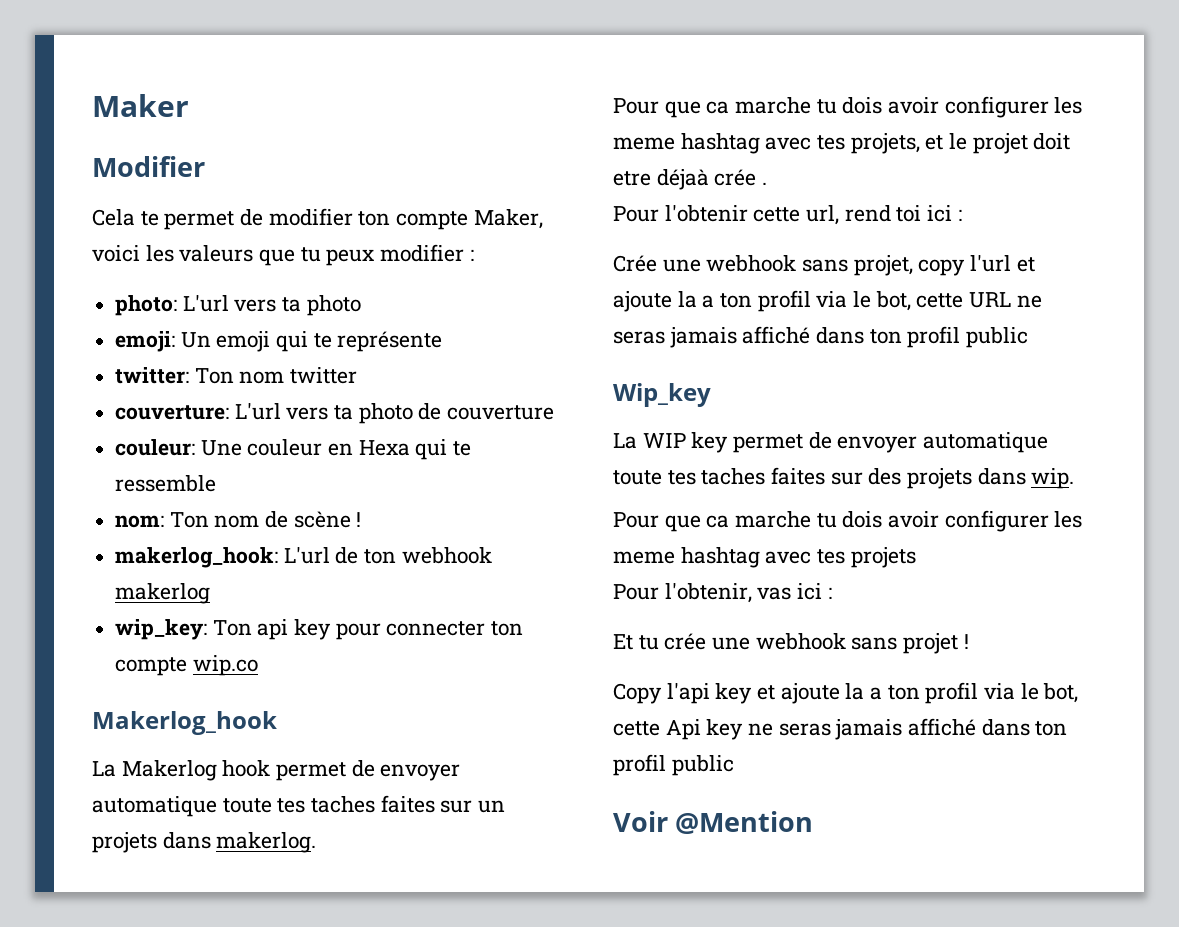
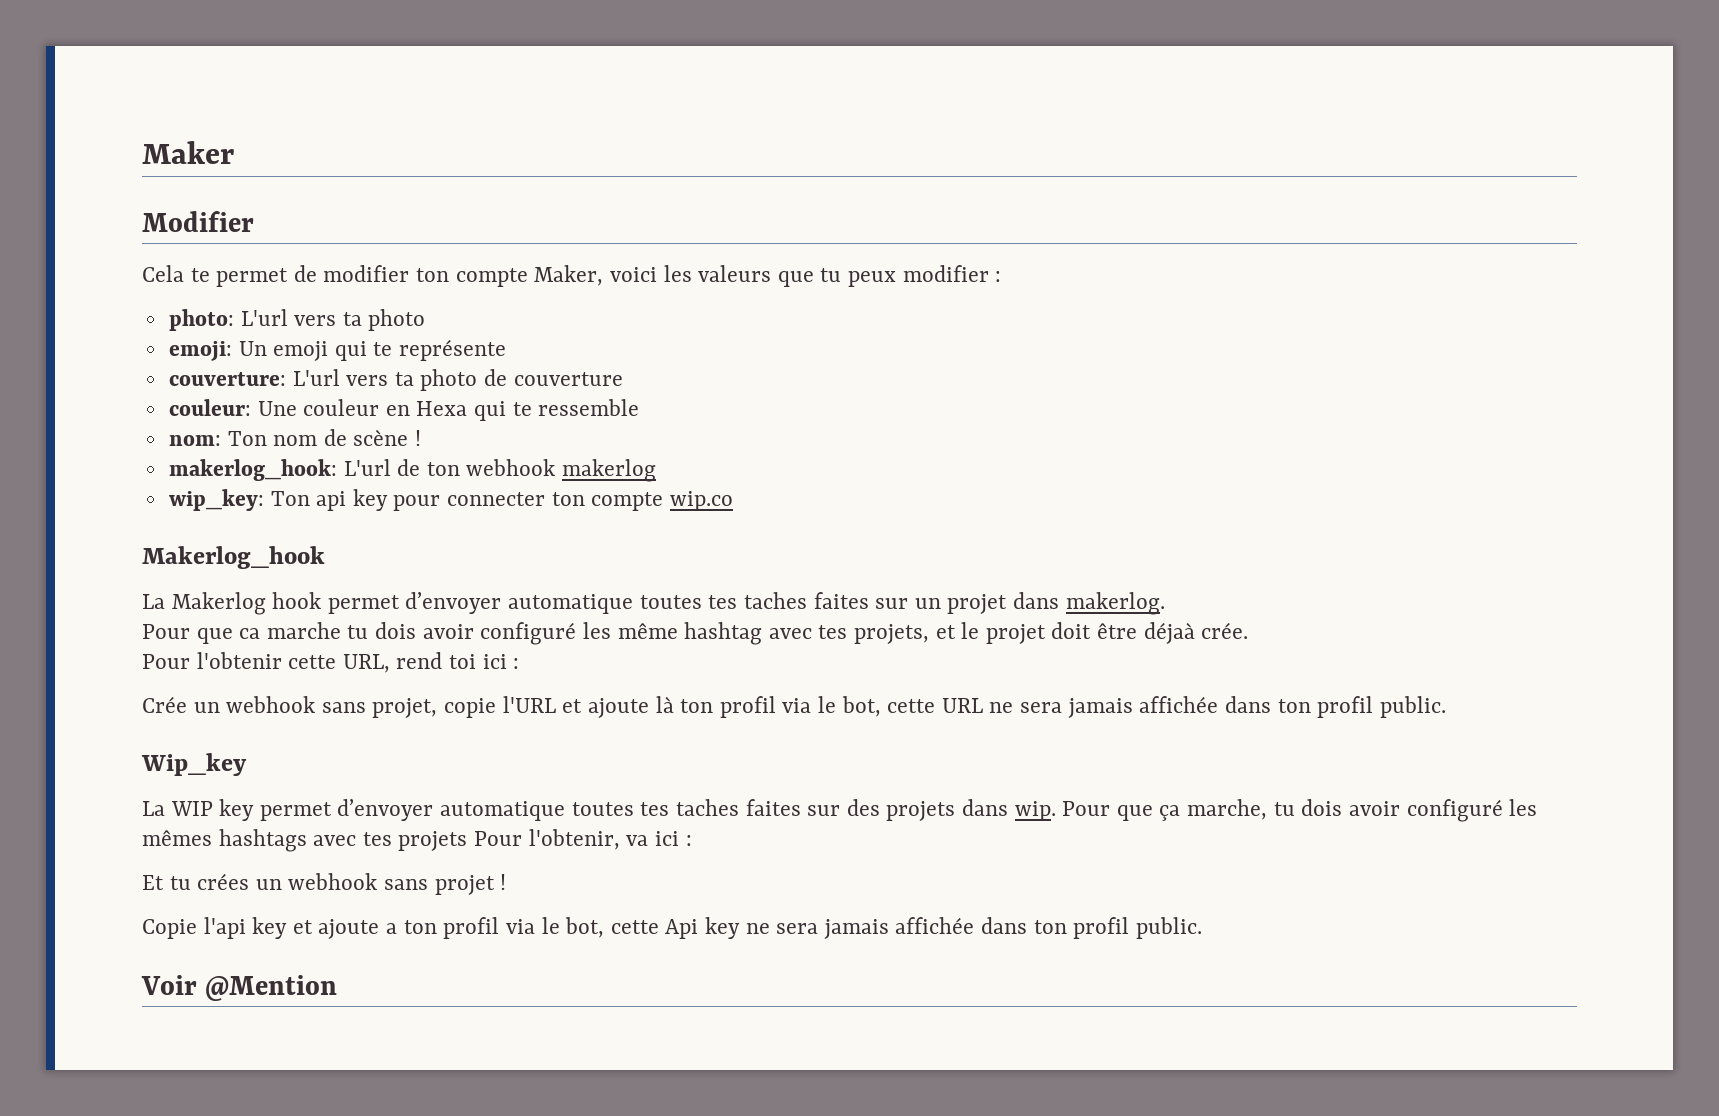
- twitter: Ton nom twitter
- La Makerlog hook permet de envoyer automatique toute tes taches faites sur un projets dans makerlog.
+ La Makerlog hook permet d’envoyer automatique toutes tes taches faites sur un projet dans makerlog.
- Pour que ca marche tu dois avoir configurer les meme hashtag avec tes projets, et le projet doit etre déjaà crée .
+ Pour que ca marche tu dois avoir configuré les même hashtag avec tes projets, et le projet doit être déjaà crée.
- Pour l'obtenir cette url, rend toi ici :
+ Pour l'obtenir cette URL, rend toi ici :
- Crée une webhook sans projet, copy l'url et ajoute la a ton profil via le bot, cette URL ne seras jamais affiché dans ton profil public
+ Crée un webhook sans projet, copie l'URL et ajoute là ton profil via le bot, cette URL ne sera jamais affichée dans ton profil public.
- La WIP key permet de envoyer automatique toute tes taches faites sur des projets dans wip.
- Pour que ca marche tu dois avoir configurer les meme hashtag avec tes projets
- Pour l'obtenir, vas ici :
+ La WIP key permet d’envoyer automatique toutes tes taches faites sur des projets dans wip. Pour que ça marche, tu dois avoir configuré les mêmes hashtags avec tes projets Pour l'obtenir, va ici :
- Et tu crée une webhook sans projet !
+ Et tu crées un webhook sans projet !
- Copy l'api key et ajoute la a ton profil via le bot, cette Api key ne seras jamais affiché dans ton profil public
+ Copie l'api key et ajoute a ton profil via le bot, cette Api key ne sera jamais affichée dans ton profil public.

